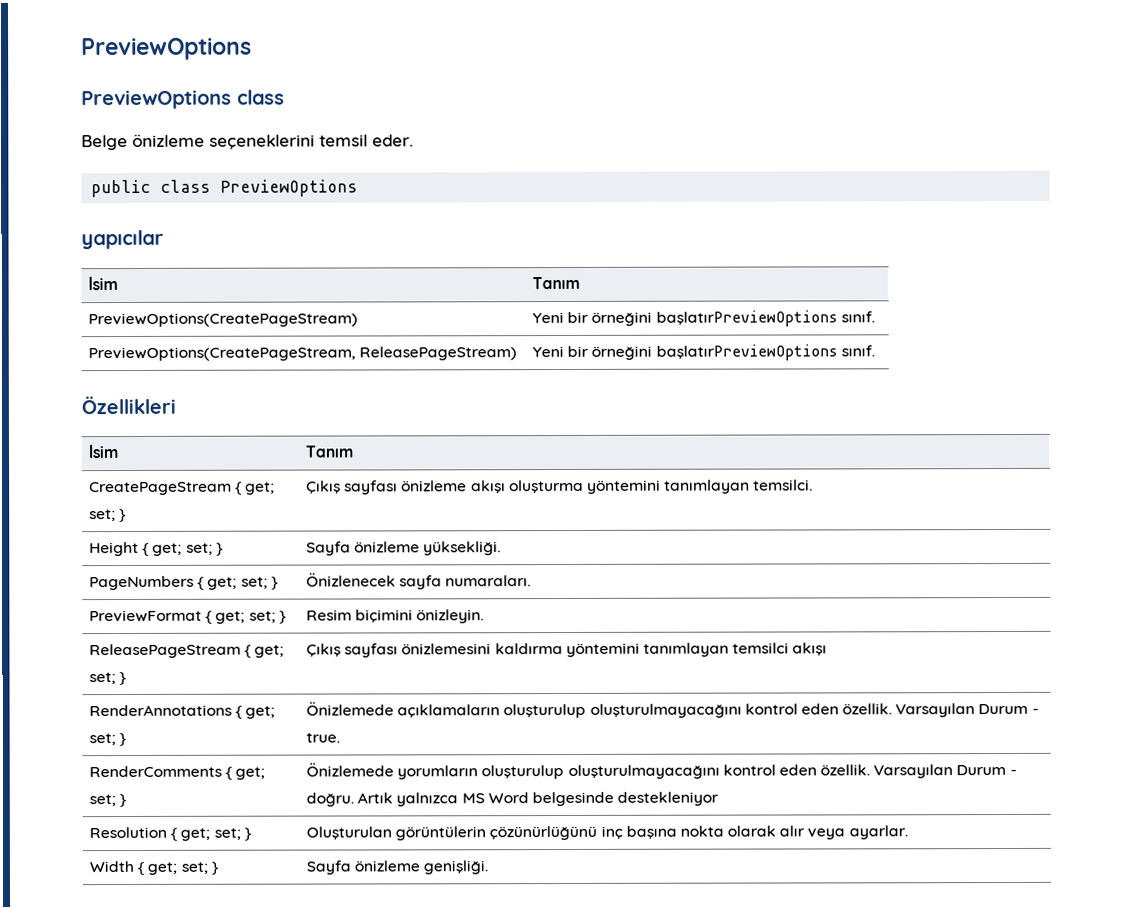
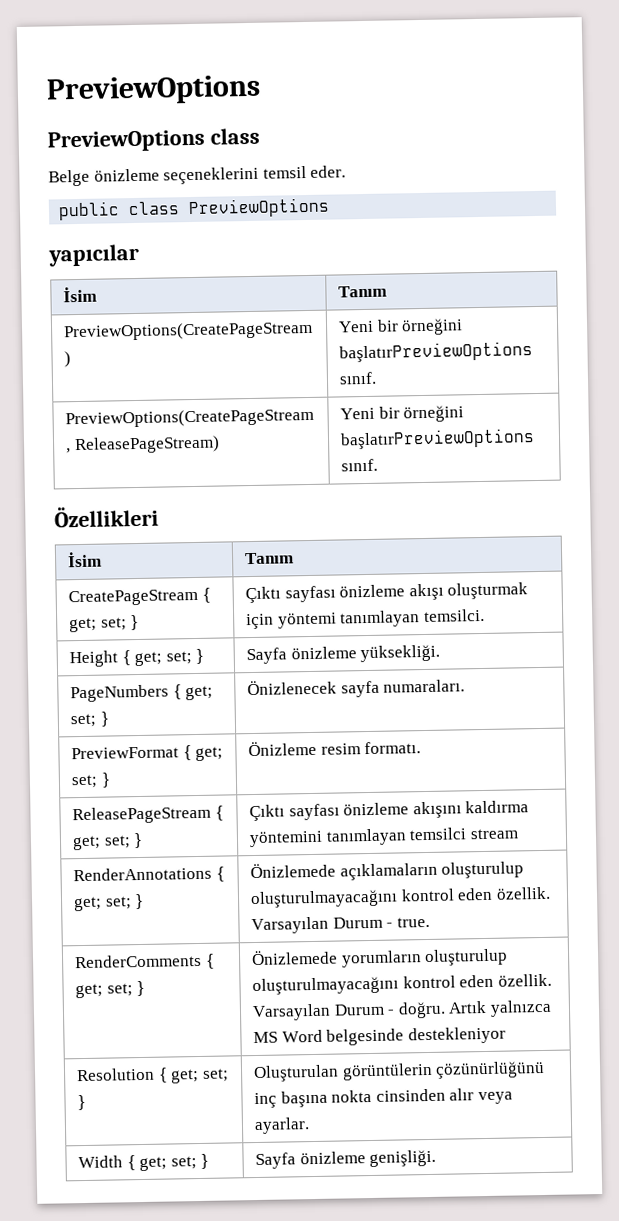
- CreatePageStream { get; set; } | Çıkış sayfası önizleme akışı oluşturma yöntemini tanımlayan temsilci.
+ CreatePageStream { get; set; } | Çıktı sayfası önizleme akışı oluşturmak için yöntemi tanımlayan temsilci.
- PreviewFormat { get; set; } | Resim biçimini önizleyin.
+ PreviewFormat { get; set; } | Önizleme resim formatı.
- ReleasePageStream { get; set; } | Çıkış sayfası önizlemesini kaldırma yöntemini tanımlayan temsilci akışı
+ ReleasePageStream { get; set; } | Çıktı sayfası önizleme akışını kaldırma yöntemini tanımlayan temsilci stream
- Resolution { get; set; } | Oluşturulan görüntülerin çözünürlüğünü inç başına nokta olarak alır veya ayarlar.
+ Resolution { get; set; } | Oluşturulan görüntülerin çözünürlüğünü inç başına nokta cinsinden alır veya ayarlar.

